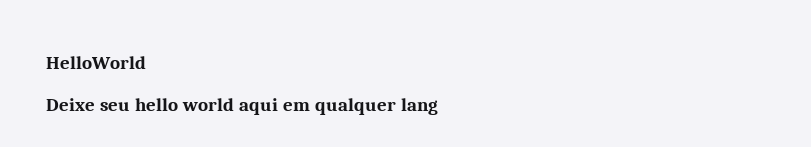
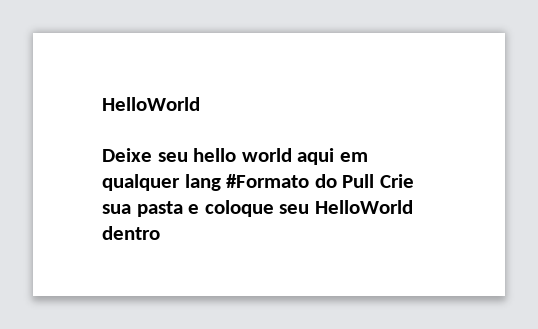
- Deixe seu hello world aqui em qualquer lang
+ Deixe seu hello world aqui em qualquer lang #Formato do Pull Crie sua pasta e coloque seu HelloWorld dentro

